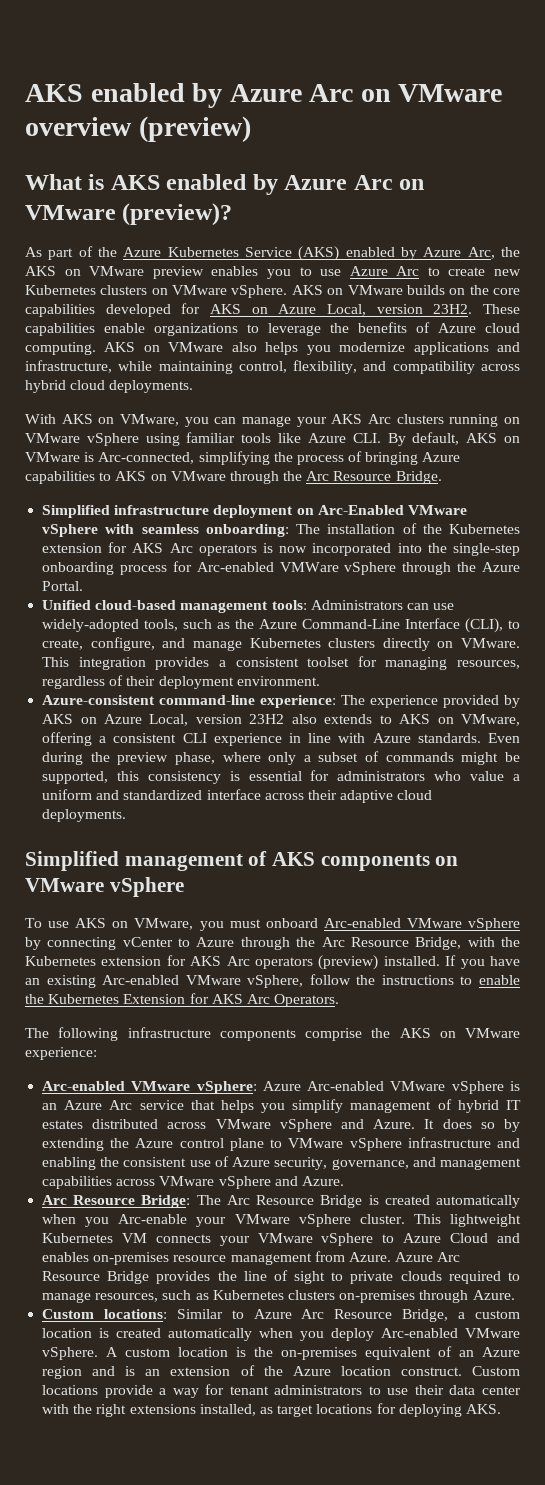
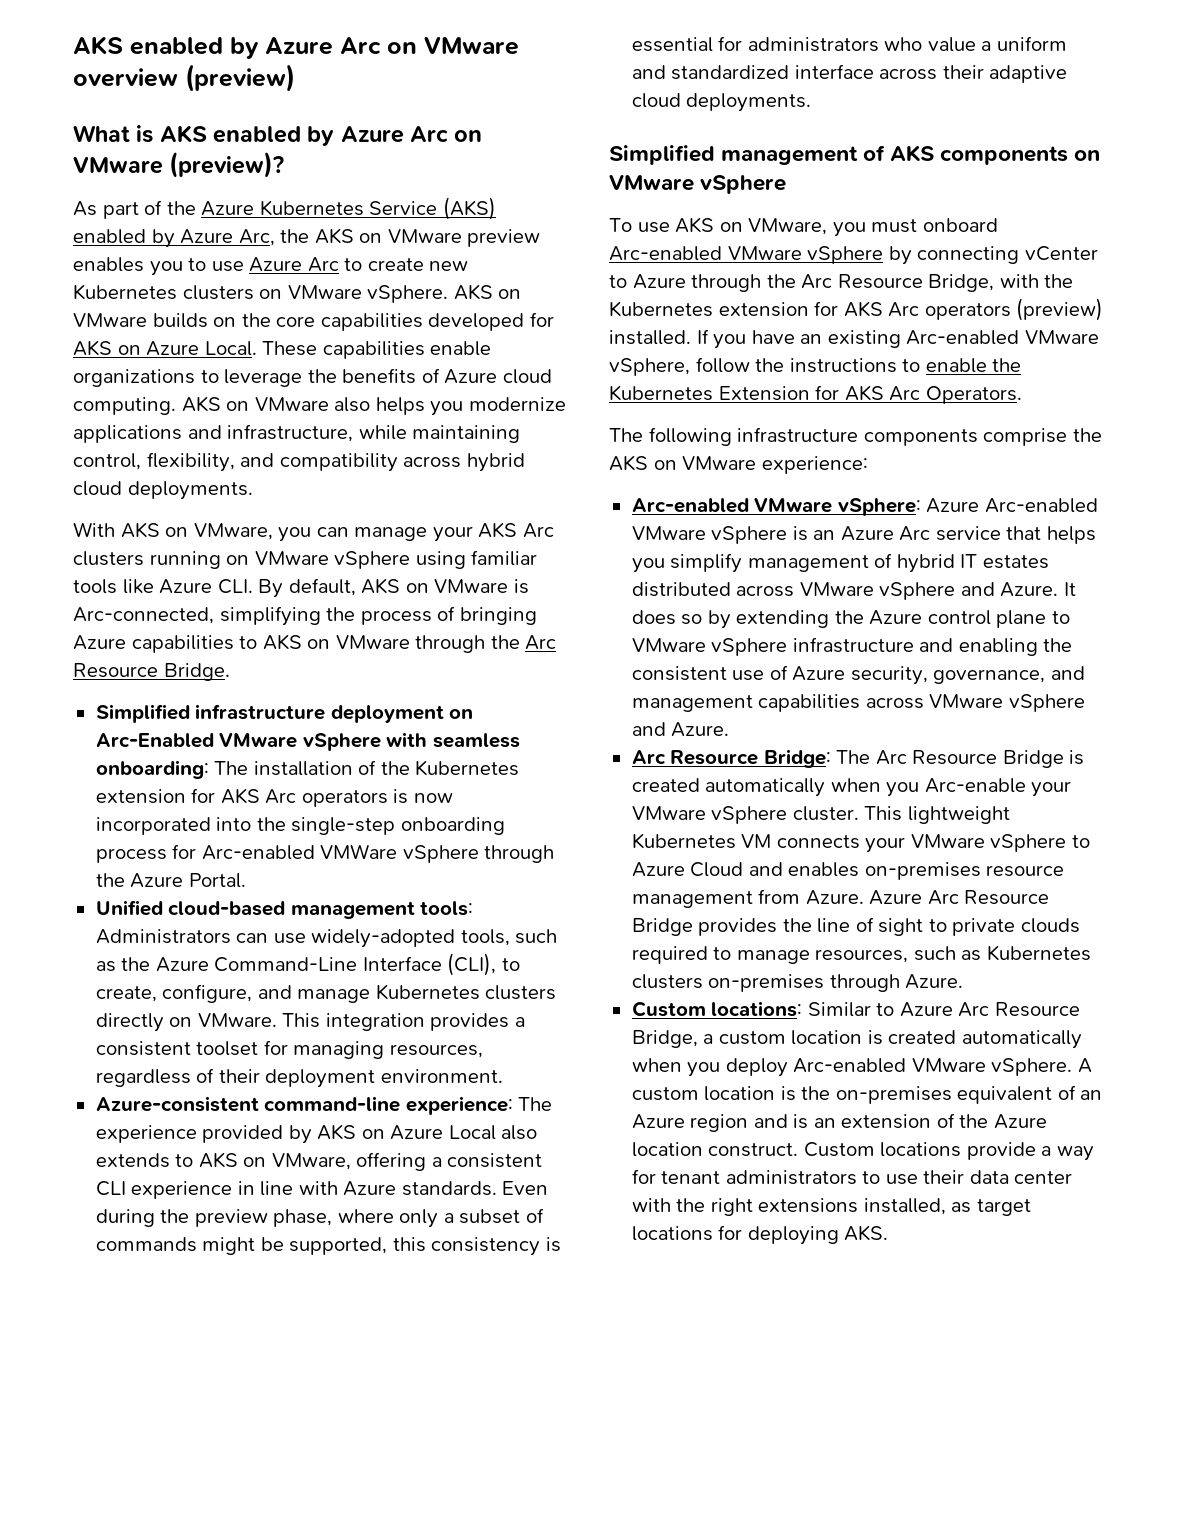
- AKS on VMware builds on the core capabilities developed for AKS on Azure Local, version 23H2.
+ AKS on VMware builds on the core capabilities developed for AKS on Azure Local.
- Azure-consistent command-line experience: The experience provided by AKS on Azure Local, version 23H2 also extends to AKS on VMware, offering a consistent CLI experience in line with Azure standards.
+ Azure-consistent command-line experience: The experience provided by AKS on Azure Local also extends to AKS on VMware, offering a consistent CLI experience in line with Azure standards.

